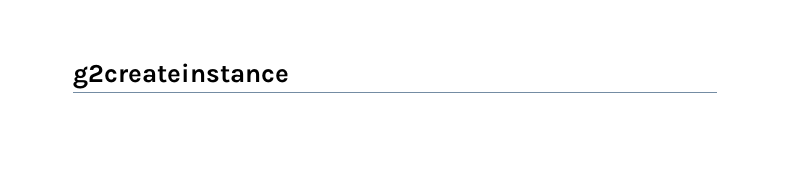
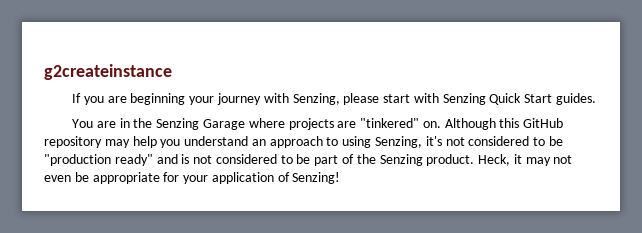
+ If you are beginning your journey with Senzing, please start with Senzing Quick Start guides.
+ You are in the Senzing Garage where projects are "tinkered" on. Although this GitHub repository may help you understand an approach to using Senzing, it's not considered to be "production ready" and is not considered to be part of the Senzing product. Heck, it may not even be appropriate for your application of Senzing!

